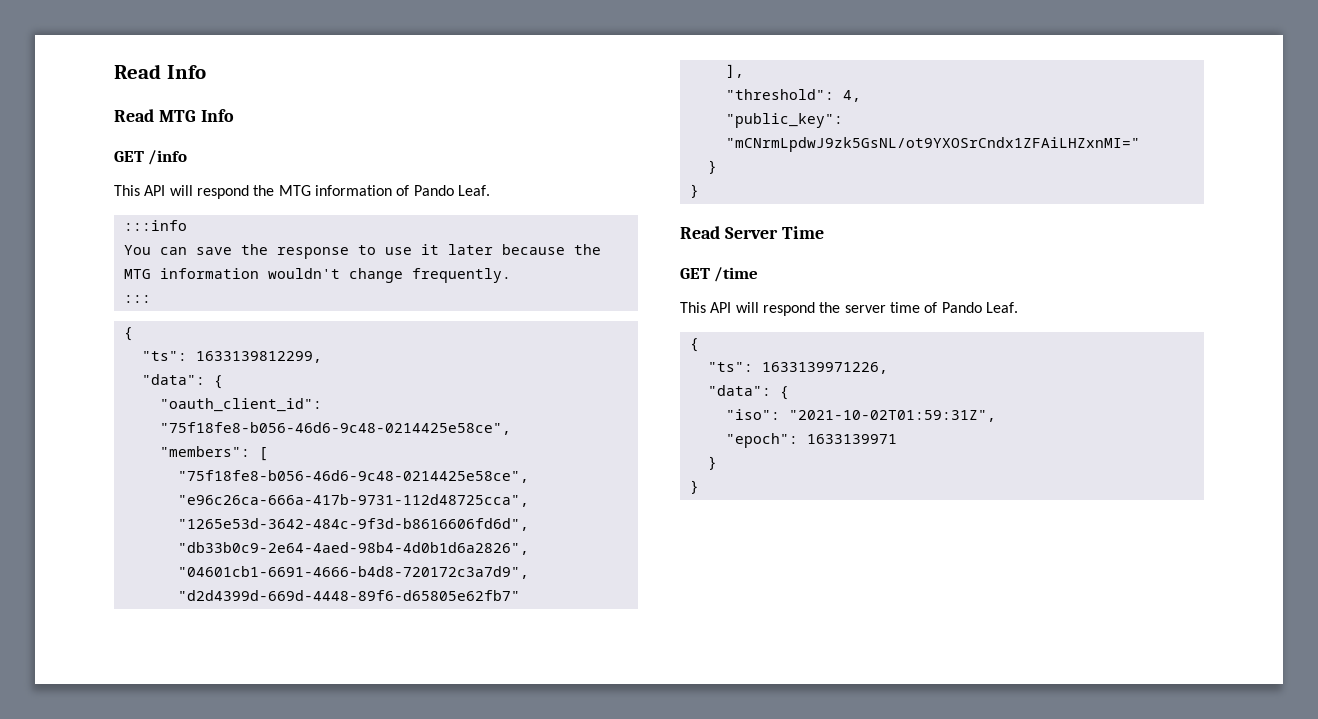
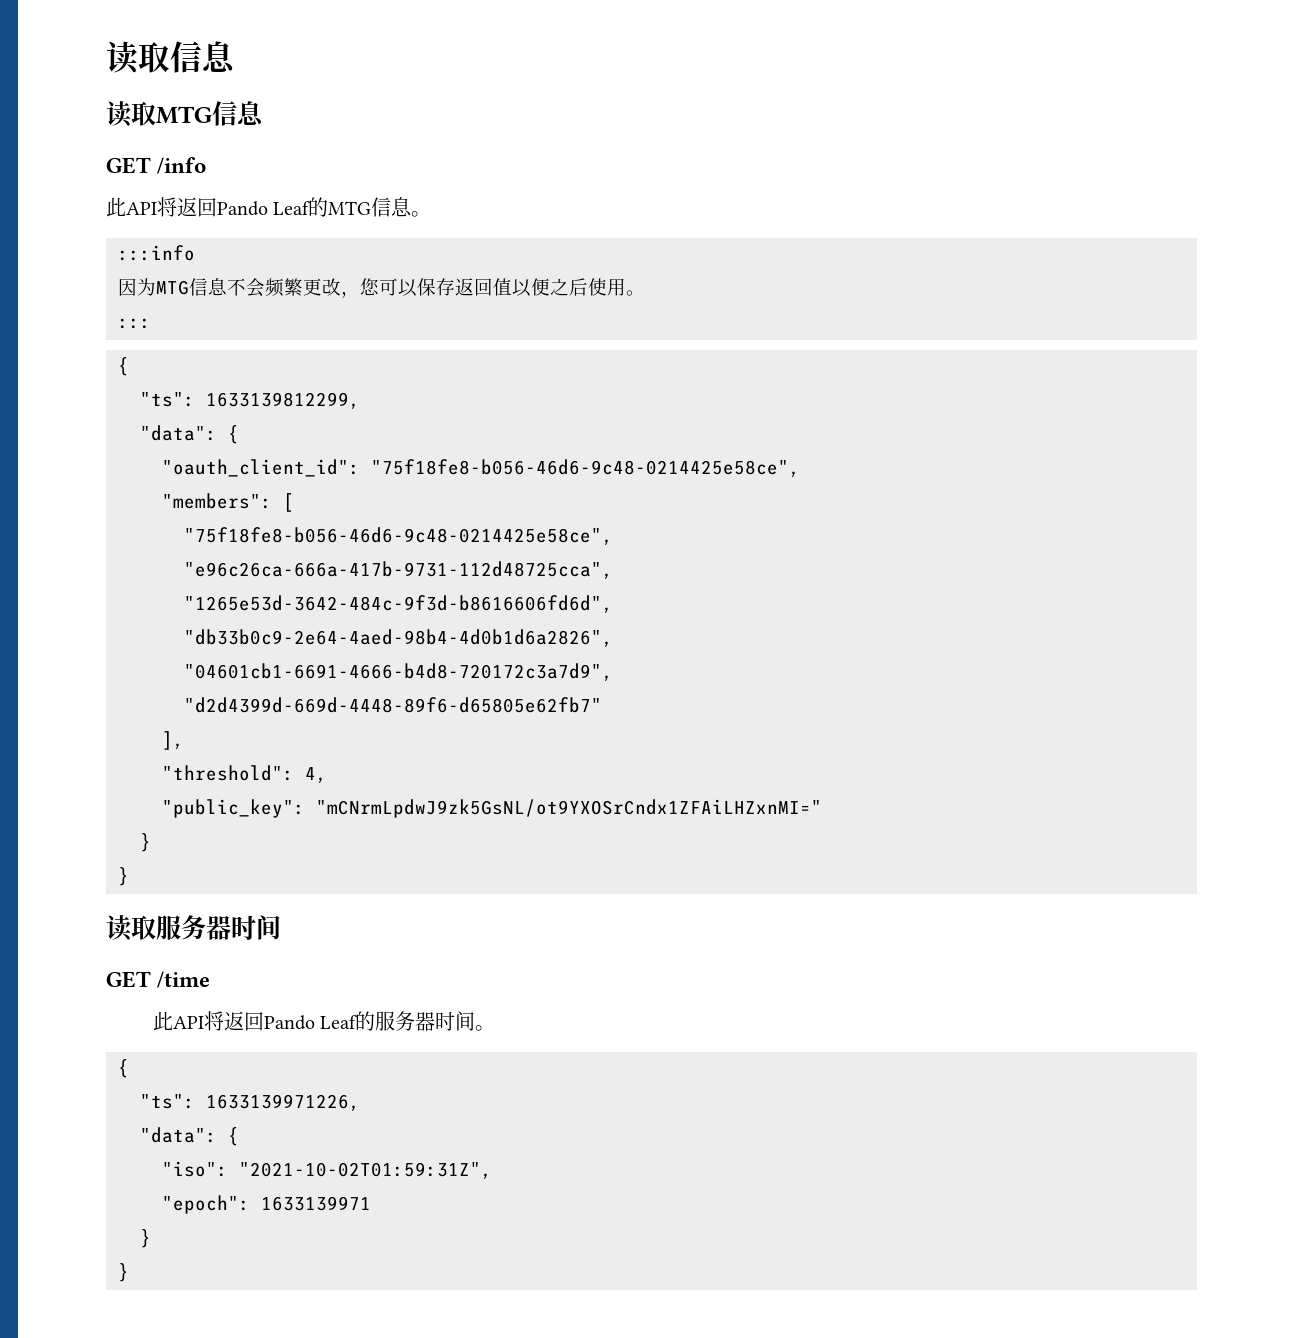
- Read Info
- Read MTG Info
+ 读取信息
+ 读取MTG信息
  GET /info
- This API will respond the MTG information of Pando Leaf.
+ 此API将返回Pando Leaf的MTG信息。
  :::info
- You can save the response to use it later because the MTG information wouldn't change frequently.
+ 因为MTG信息不会频繁更改，您可以保存返回值以便之后使用。
- Read Server Time
+ 读取服务器时间
- This API will respond the server time of Pando Leaf.
+ 此API将返回Pando Leaf的服务器时间。

